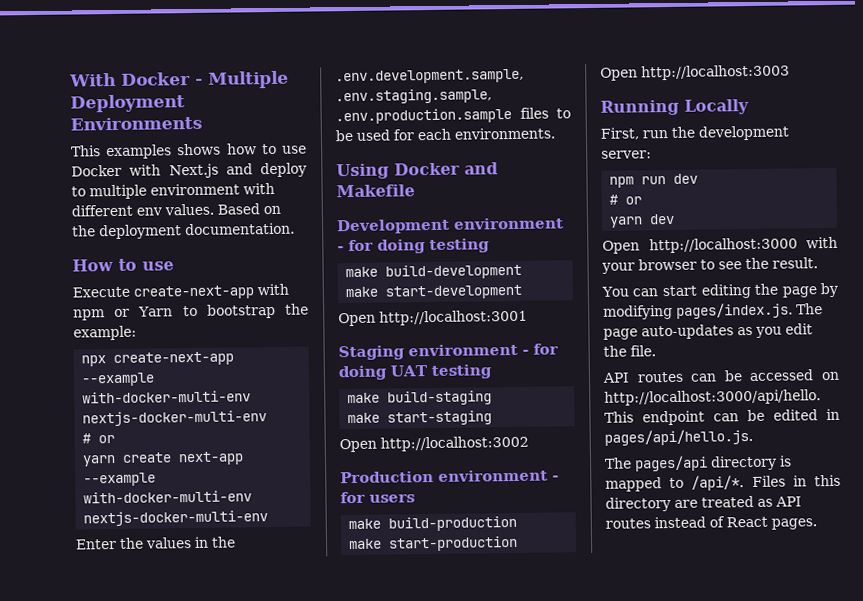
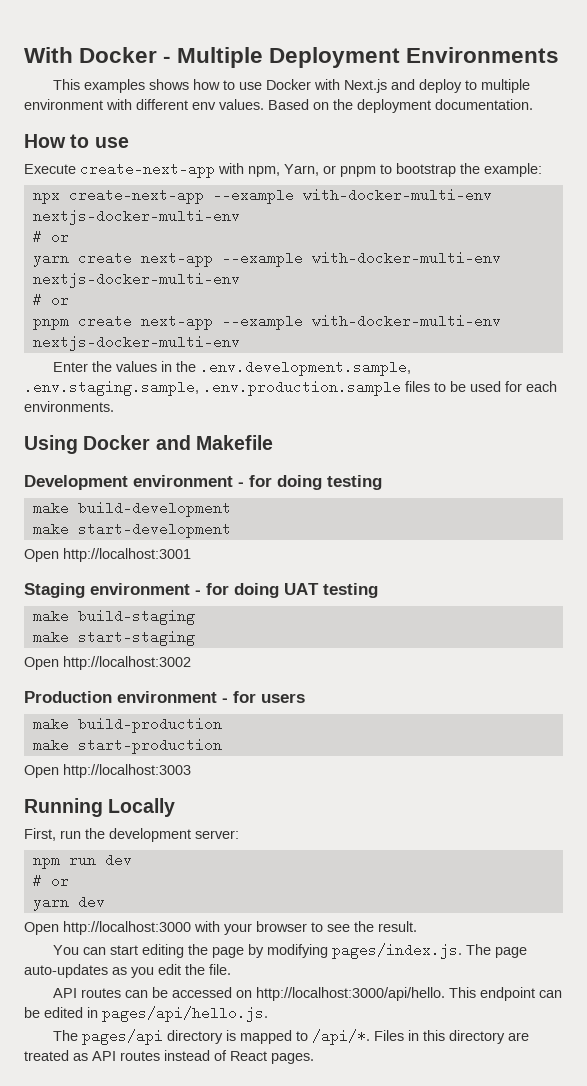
- Execute create-next-app with npm or Yarn to bootstrap the example:
+ Execute create-next-app with npm, Yarn, or pnpm to bootstrap the example:
  yarn create next-app --example with-docker-multi-env nextjs-docker-multi-env
+ # or
+ pnpm create next-app --example with-docker-multi-env nextjs-docker-multi-env

